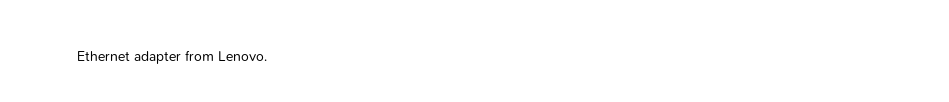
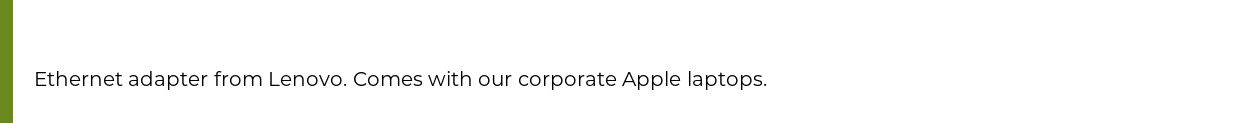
+ Comes with our corporate Apple laptops.

